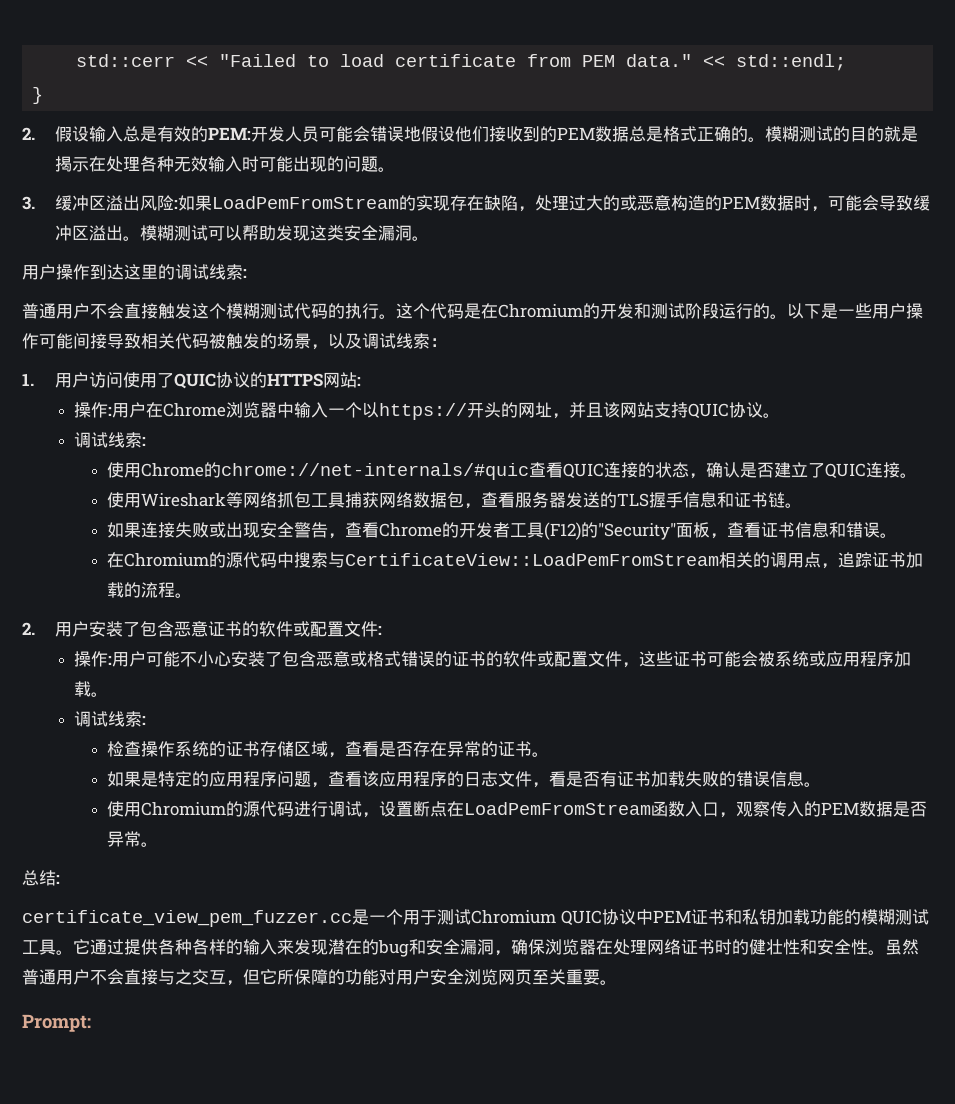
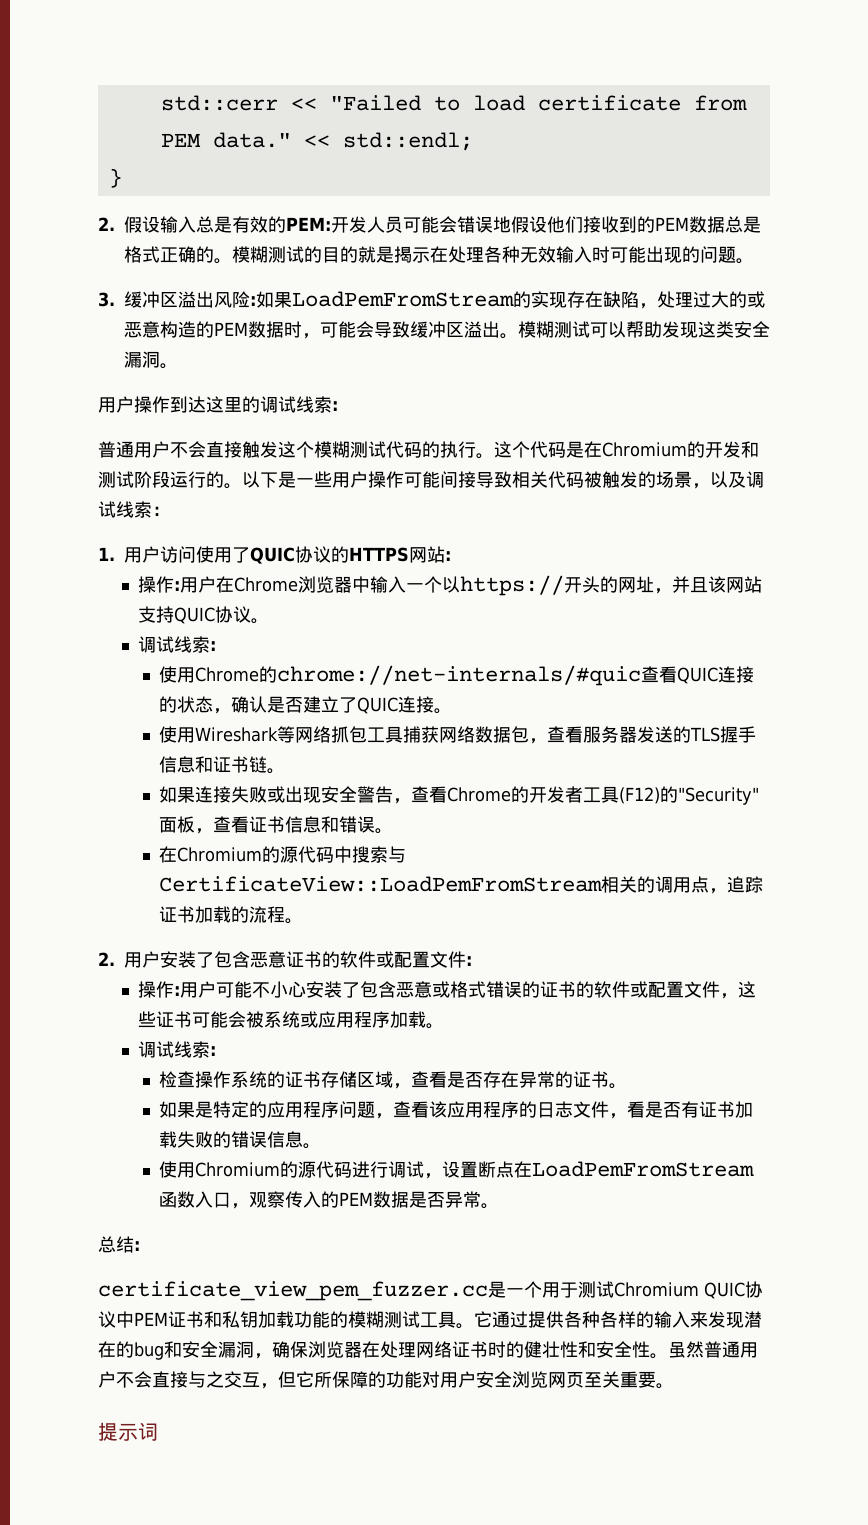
- Prompt:
+ 提示词

